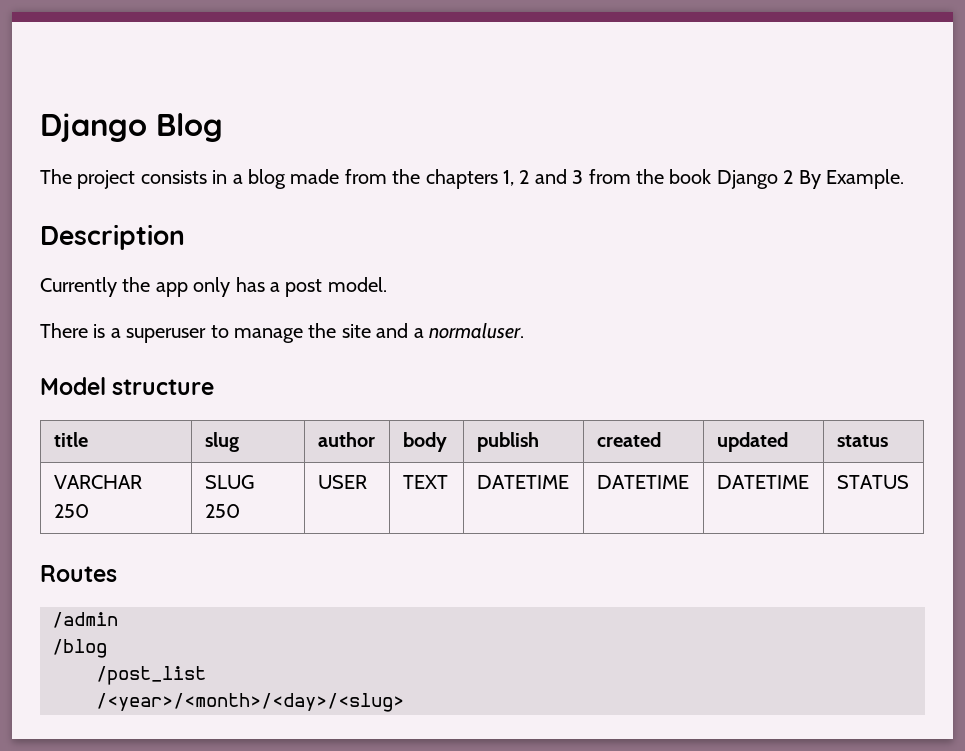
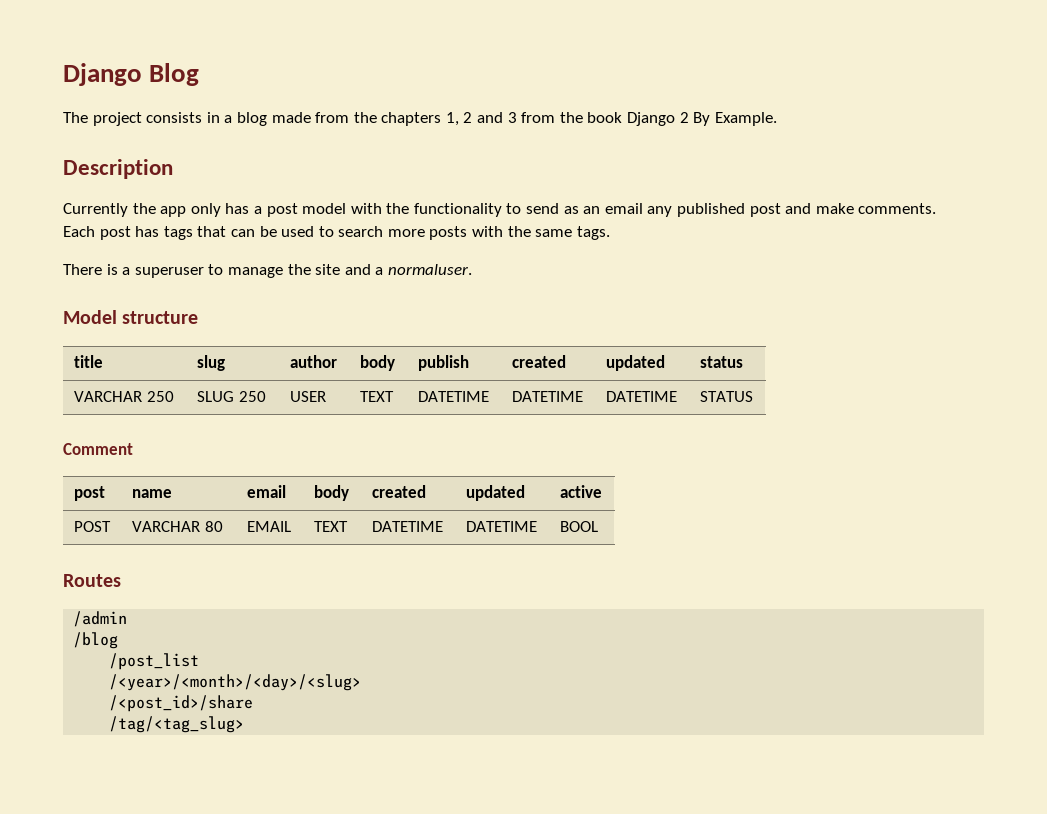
- Currently the app only has a post model.
+ Currently the app only has a post model with the functionality to send as an email any published post and make comments.
+ Each post has tags that can be used to search more posts with the same tags.
+ Comment
+ post | name | email | body | created | updated | active
+ POST | VARCHAR 80 | EMAIL | TEXT | DATETIME | DATETIME | BOOL
+ /<post_id>/share
+ /tag/<tag_slug>

